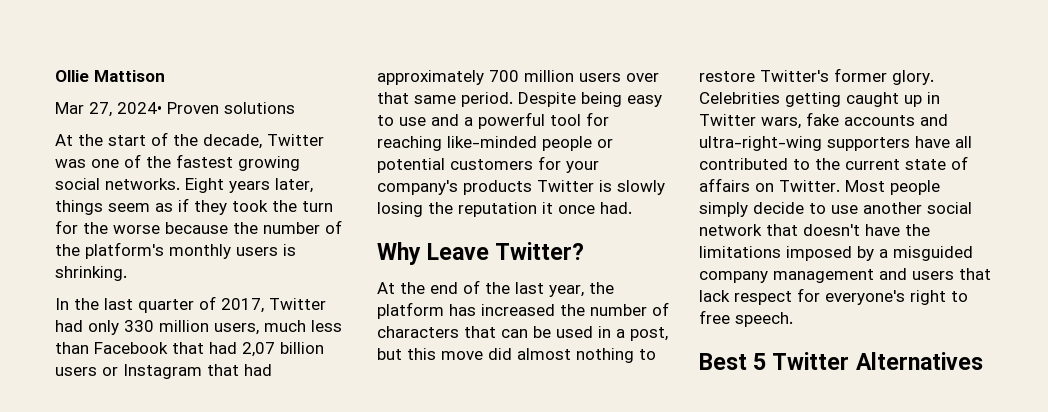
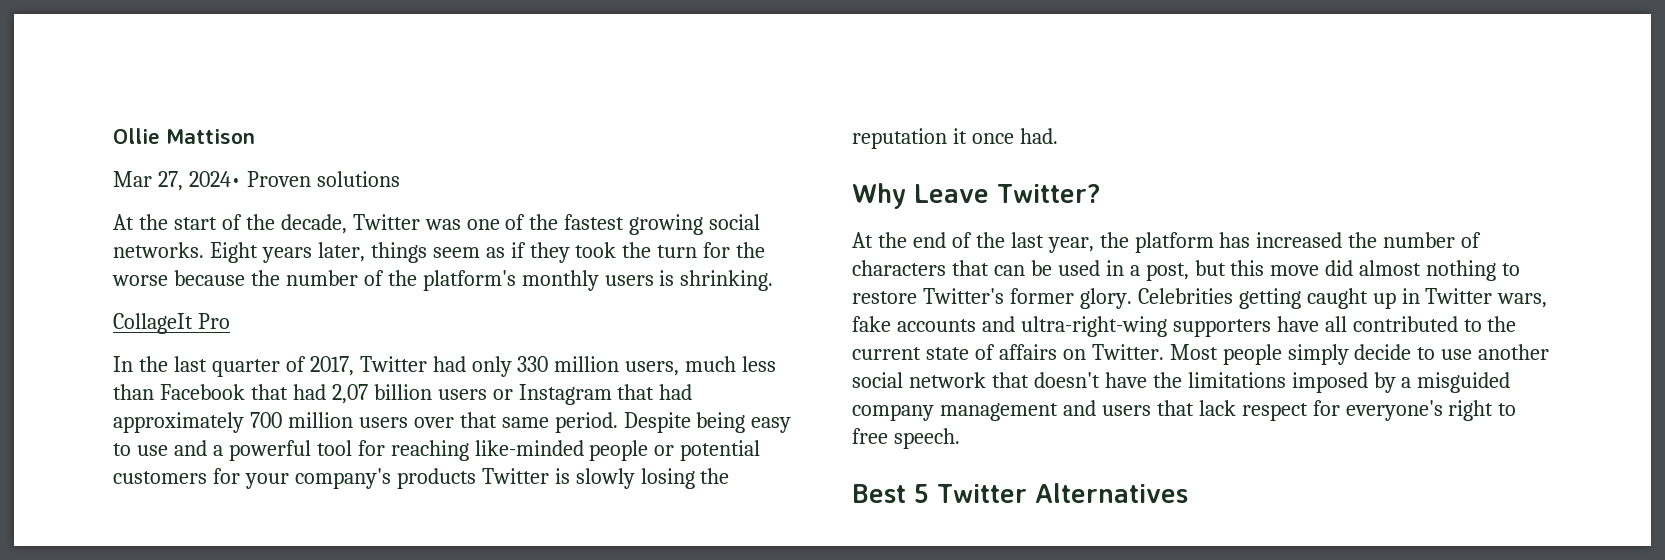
+ CollageIt Pro

